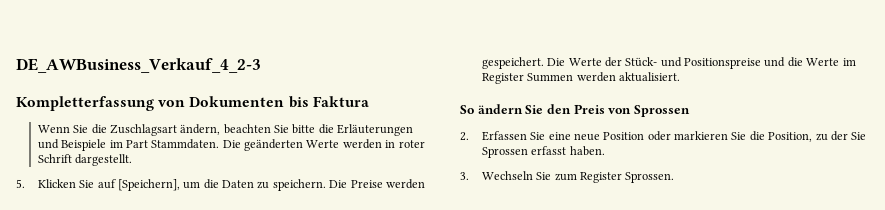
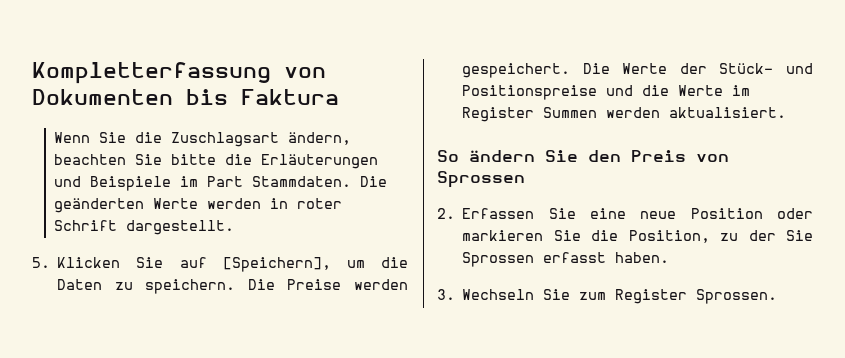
- DE_AWBusiness_Verkauf_4_2-3

